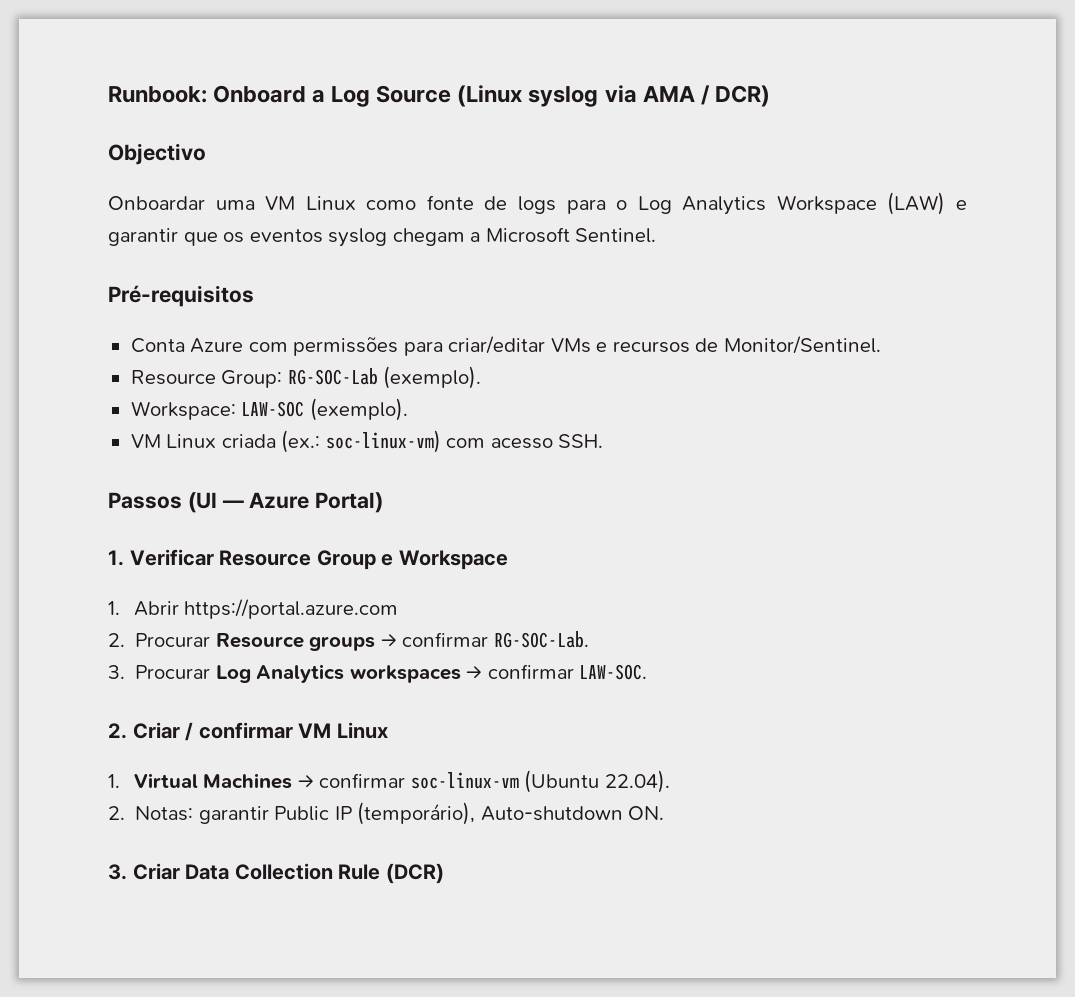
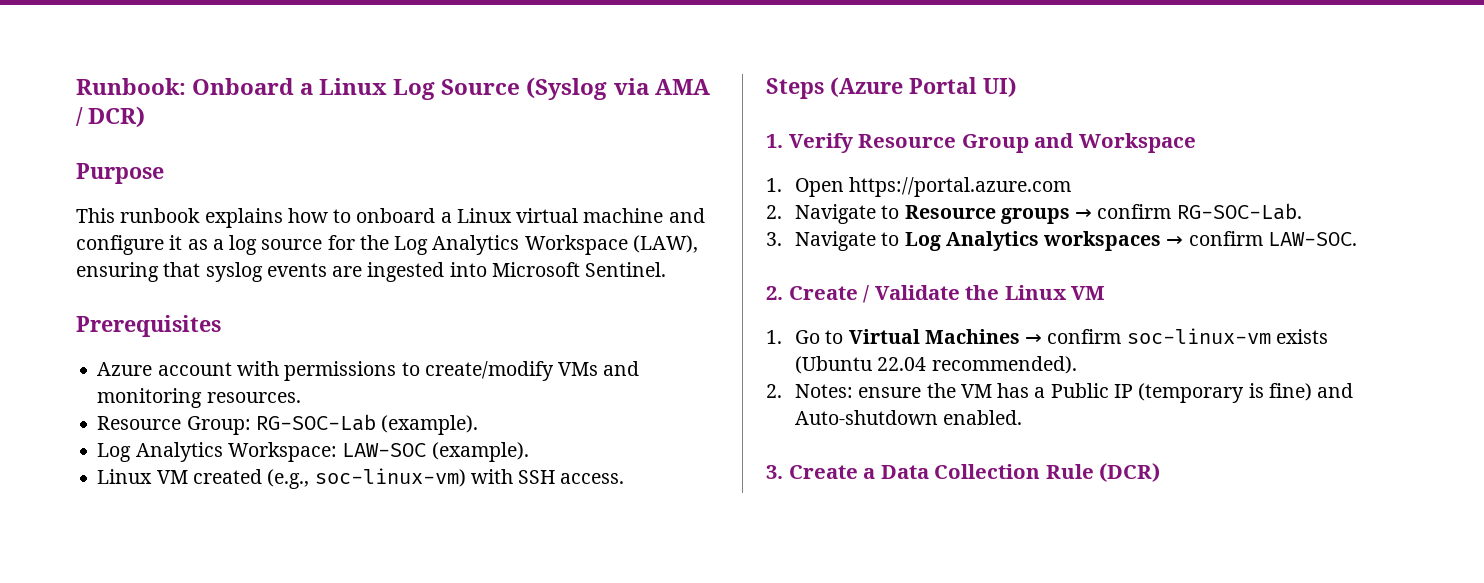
- Runbook: Onboard a Log Source (Linux syslog via AMA / DCR)
+ Runbook: Onboard a Linux Log Source (Syslog via AMA / DCR)
- Objectivo
- Onboardar uma VM Linux como fonte de logs para o Log Analytics Workspace (LAW) e garantir que os eventos syslog chegam a Microsoft Sentinel.
- Pré-requisitos
- Conta Azure com permissões para criar/editar VMs e recursos de Monitor/Sentinel.
- Resource Group: RG-SOC-Lab (exemplo).
- Workspace: LAW-SOC (exemplo).
- VM Linux criada (ex.: soc-linux-vm) com acesso SSH.
- Passos (UI — Azure Portal)
- 1. Verificar Resource Group e Workspace
+ Purpose
+ This runbook explains how to onboard a Linux virtual machine and configure it as a log source for the Log Analytics Workspace (LAW), ensuring that syslog events are ingested into Microsoft Sentinel.
+ Prerequisites
+ Azure account with permissions to create/modify VMs and monitoring resources.
+ Resource Group: RG-SOC-Lab (example).
+ Log Analytics Workspace: LAW-SOC (example).
+ Linux VM created (e.g., soc-linux-vm) with SSH access.
+ Steps (Azure Portal UI)
+ 1. Verify Resource Group and Workspace
- 1. Abrir https://portal.azure.com
+ 1. Open https://portal.azure.com
- 2. Procurar Resource groups → confirmar RG-SOC-Lab.
+ 2. Navigate to Resource groups → confirm RG-SOC-Lab.
- 3. Procurar Log Analytics workspaces → confirmar LAW-SOC.
+ 3. Navigate to Log Analytics workspaces → confirm LAW-SOC.
- 2. Criar / confirmar VM Linux
- 1. Virtual Machines → confirmar soc-linux-vm (Ubuntu 22.04).
- 2. Notas: garantir Public IP (temporário), Auto-shutdown ON.
- 3. Criar Data Collection Rule (DCR)
+ 2. Create / Validate the Linux VM
+ 1. Go to Virtual Machines → confirm soc-linux-vm exists (Ubuntu 22.04 recommended).
+ 2. Notes: ensure the VM has a Public IP (temporary is fine) and Auto-shutdown enabled.
+ 3. Create a Data Collection Rule (DCR)

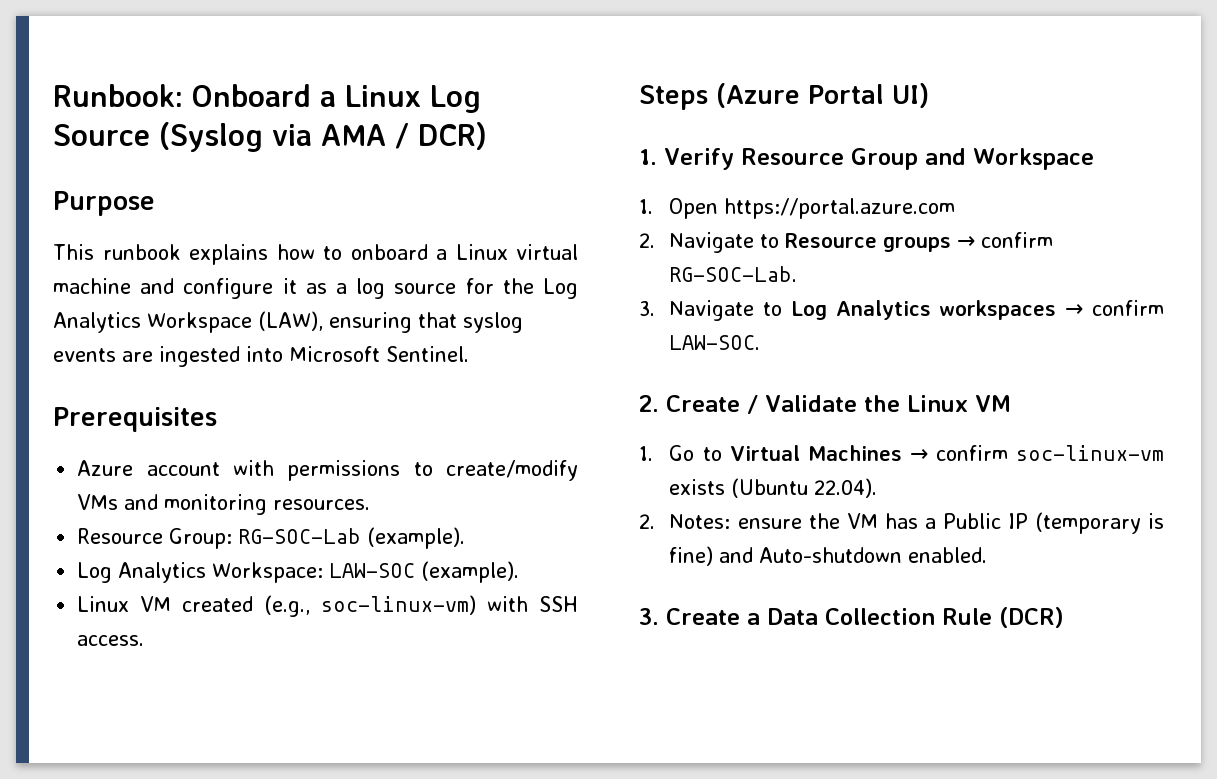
- 1. Go to Virtual Machines → confirm soc-linux-vm exists (Ubuntu 22.04 recommended).
+ 1. Go to Virtual Machines → confirm soc-linux-vm exists (Ubuntu 22.04).

